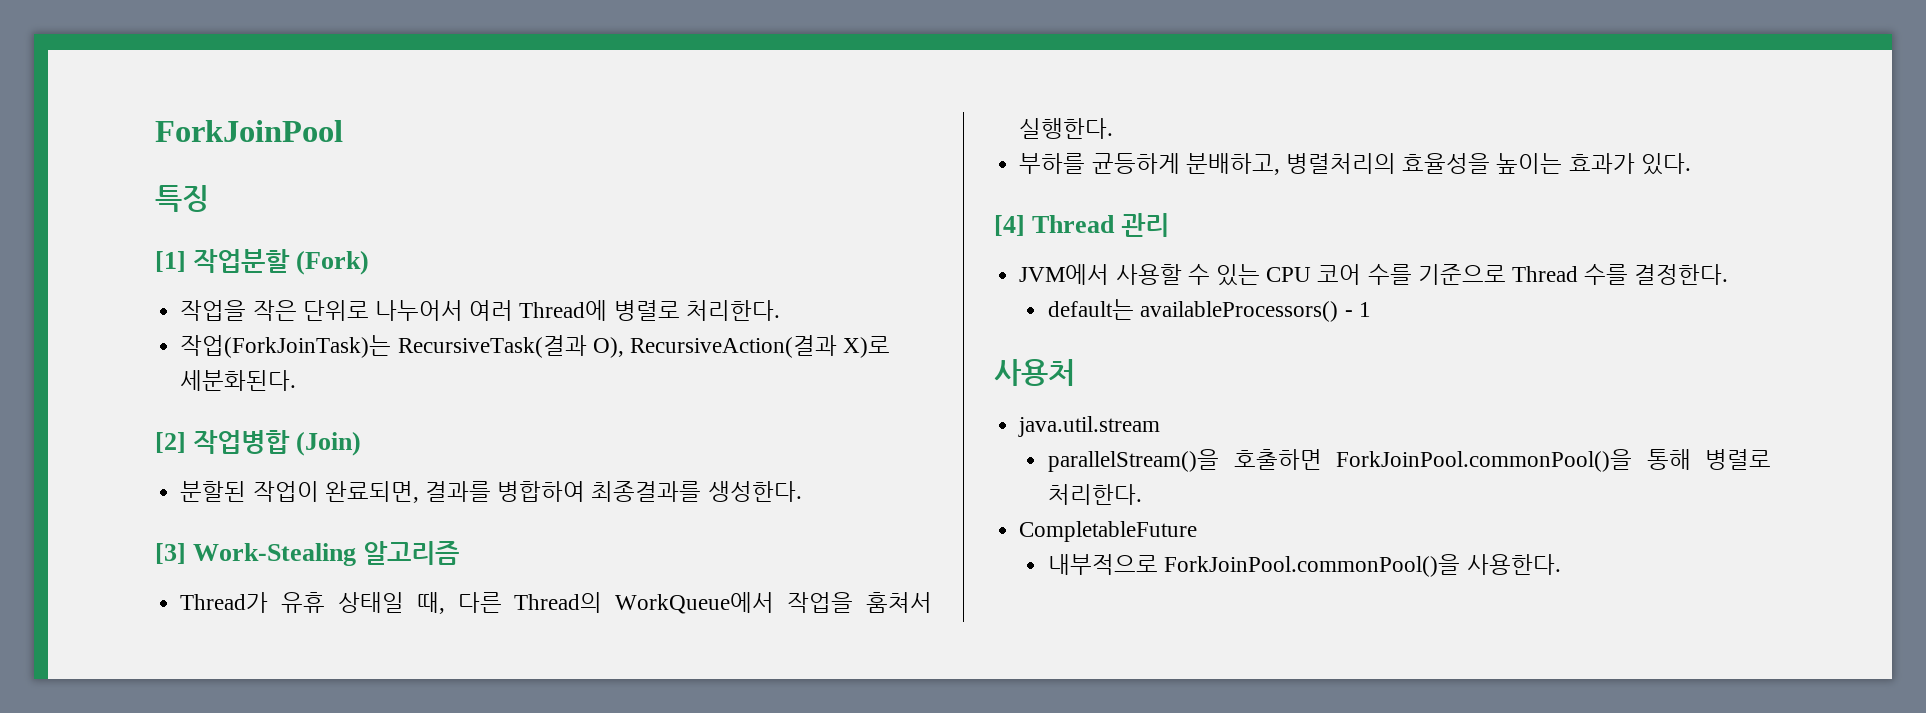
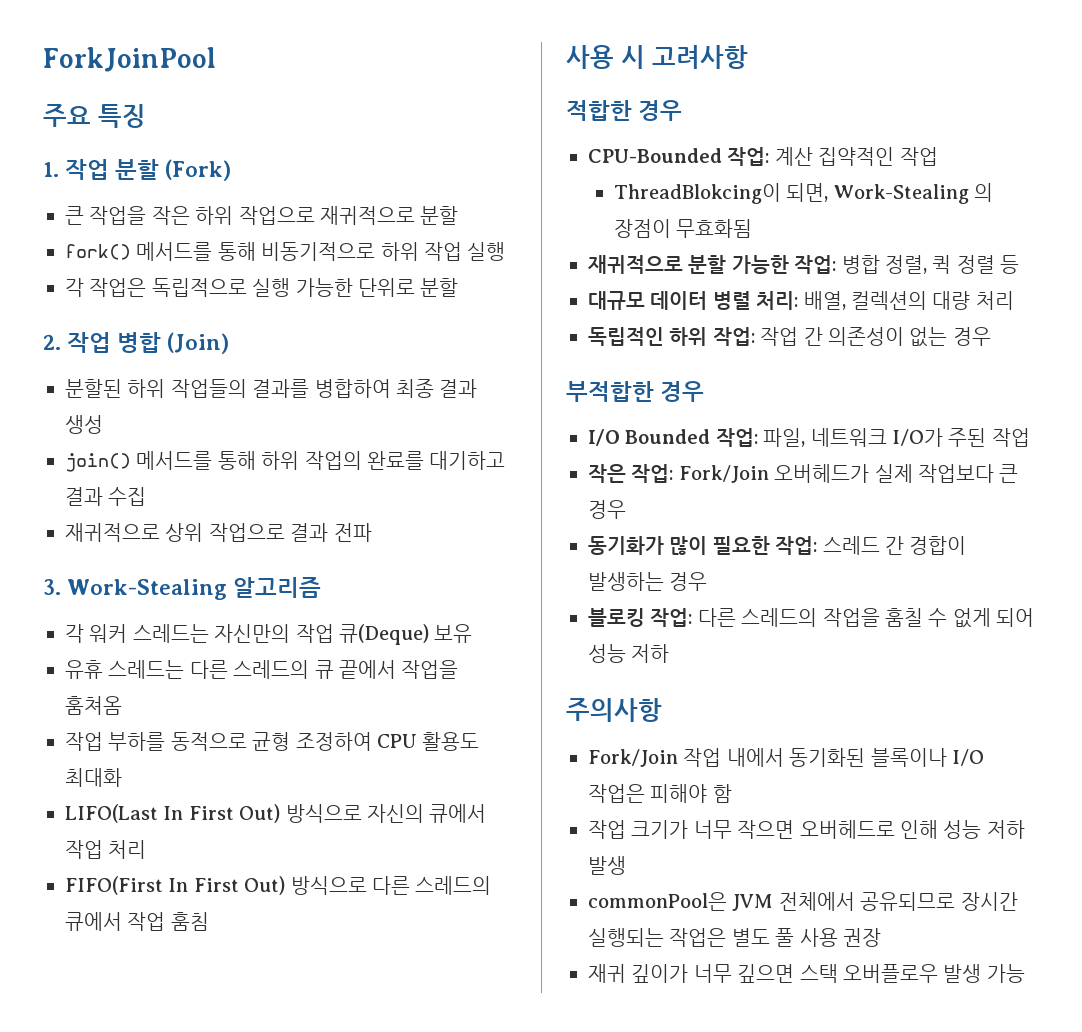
- 특징
+ 주요 특징
- [1] 작업분할 (Fork)
+ 1. 작업 분할 (Fork)
- 작업을 작은 단위로 나누어서 여러 Thread에 병렬로 처리한다.
- 작업(ForkJoinTask)는 RecursiveTask(결과 O), RecursiveAction(결과 X)로 세분화된다.
- [2] 작업병합 (Join)
- 분할된 작업이 완료되면, 결과를 병합하여 최종결과를 생성한다.
- [3] Work-Stealing 알고리즘
- Thread가 유휴 상태일 때, 다른 Thread의 WorkQueue에서 작업을 훔쳐서 실행한다.
- 부하를 균등하게 분배하고, 병렬처리의 효율성을 높이는 효과가 있다.
- [4] Thread 관리
- JVM에서 사용할 수 있는 CPU 코어 수를 기준으로 Thread 수를 결정한다.
- default는 availableProcessors() - 1
- 사용처
- java.util.stream
- parallelStream()을 호출하면 ForkJoinPool.commonPool()을 통해 병렬로 처리한다.
- CompletableFuture
- 내부적으로 ForkJoinPool.commonPool()을 사용한다.
+ 큰 작업을 작은 하위 작업으로 재귀적으로 분할
+ fork() 메서드를 통해 비동기적으로 하위 작업 실행
+ 각 작업은 독립적으로 실행 가능한 단위로 분할
+ 2. 작업 병합 (Join)
+ 분할된 하위 작업들의 결과를 병합하여 최종 결과 생성
+ join() 메서드를 통해 하위 작업의 완료를 대기하고 결과 수집
+ 재귀적으로 상위 작업으로 결과 전파
+ 3. Work-Stealing 알고리즘
+ 각 워커 스레드는 자신만의 작업 큐(Deque) 보유
+ 유휴 스레드는 다른 스레드의 큐 끝에서 작업을 훔쳐옴
+ 작업 부하를 동적으로 균형 조정하여 CPU 활용도 최대화
+ LIFO(Last In First Out) 방식으로 자신의 큐에서 작업 처리
+ FIFO(First In First Out) 방식으로 다른 스레드의 큐에서 작업 훔침
+ 사용 시 고려사항
+ 적합한 경우
+ CPU-Bounded 작업: 계산 집약적인 작업
+ ThreadBlokcing이 되면, Work-Stealing 의 장점이 무효화됨
+ 재귀적으로 분할 가능한 작업: 병합 정렬, 퀵 정렬 등
+ 대규모 데이터 병렬 처리: 배열, 컬렉션의 대량 처리
+ 독립적인 하위 작업: 작업 간 의존성이 없는 경우
+ 부적합한 경우
+ I/O Bounded 작업: 파일, 네트워크 I/O가 주된 작업
+ 작은 작업: Fork/Join 오버헤드가 실제 작업보다 큰 경우
+ 동기화가 많이 필요한 작업: 스레드 간 경합이 발생하는 경우
+ 블로킹 작업: 다른 스레드의 작업을 훔칠 수 없게 되어 성능 저하
+ 주의사항
+ Fork/Join 작업 내에서 동기화된 블록이나 I/O 작업은 피해야 함
+ 작업 크기가 너무 작으면 오버헤드로 인해 성능 저하 발생
+ commonPool은 JVM 전체에서 공유되므로 장시간 실행되는 작업은 별도 풀 사용 권장
+ 재귀 깊이가 너무 깊으면 스택 오버플로우 발생 가능

